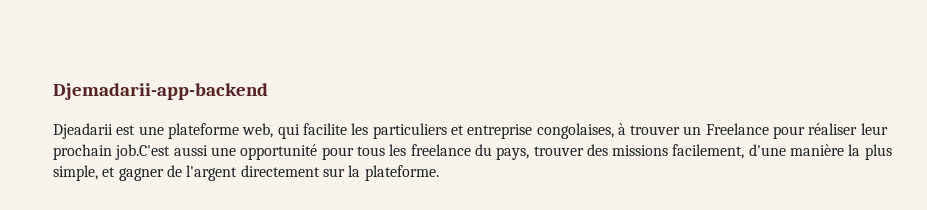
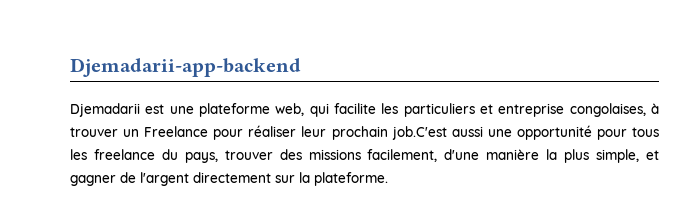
- Djeadarii est une plateforme web, qui facilite les particuliers et entreprise congolaises, à trouver un Freelance pour réaliser leur prochain job.C'est aussi une opportunité pour tous les freelance du pays, trouver des missions facilement, d'une manière la plus simple, et gagner de l'argent directement sur la plateforme.
+ Djemadarii est une plateforme web, qui facilite les particuliers et entreprise congolaises, à trouver un Freelance pour réaliser leur prochain job.C'est aussi une opportunité pour tous les freelance du pays, trouver des missions facilement, d'une manière la plus simple, et gagner de l'argent directement sur la plateforme.

